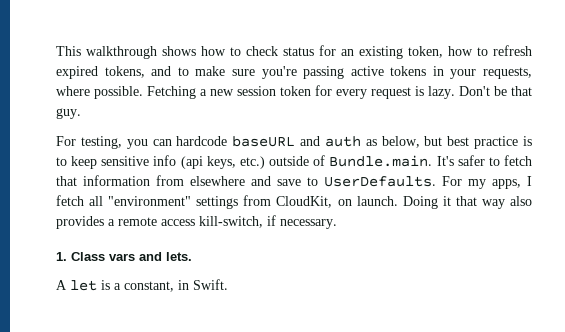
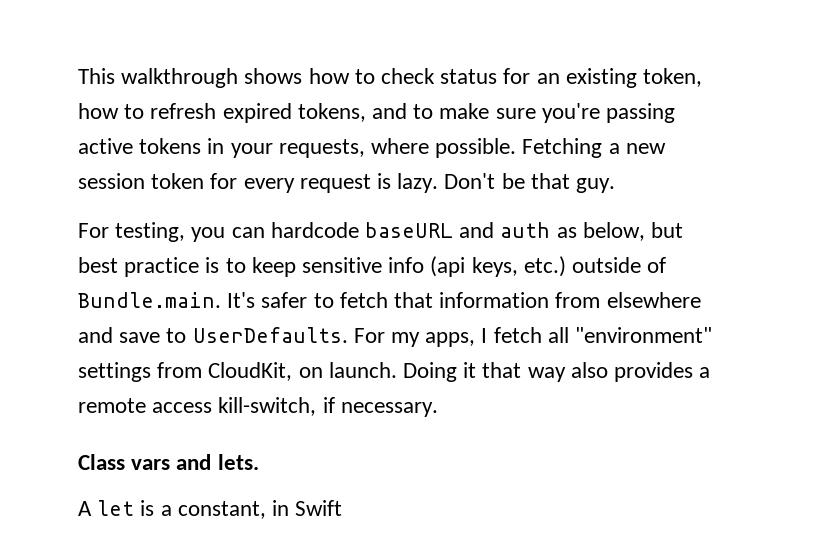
- 1. Class vars and lets.
+ Class vars and lets.
- A let is a constant, in Swift.
+ A let is a constant, in Swift

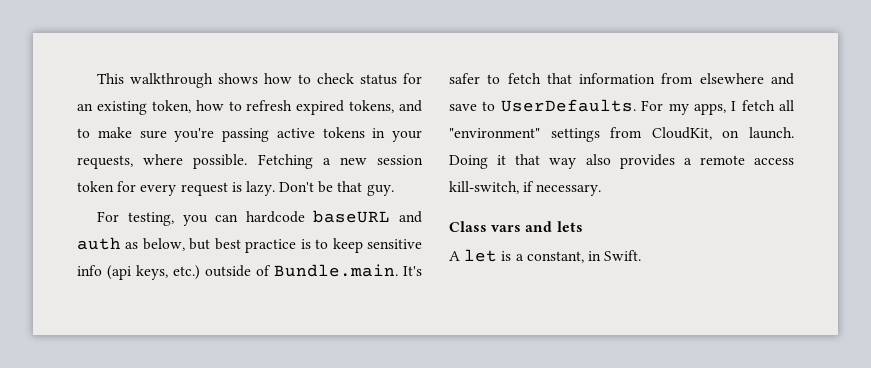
- Class vars and lets.
+ Class vars and lets
- A let is a constant, in Swift
+ A let is a constant, in Swift.

